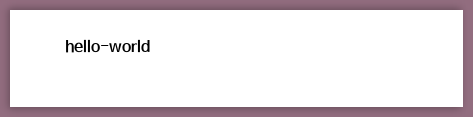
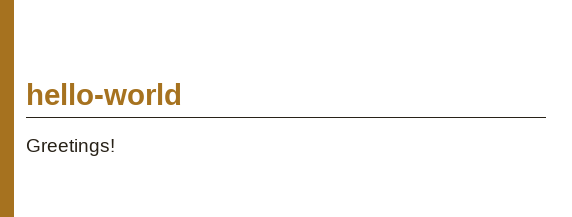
+ Greetings!

